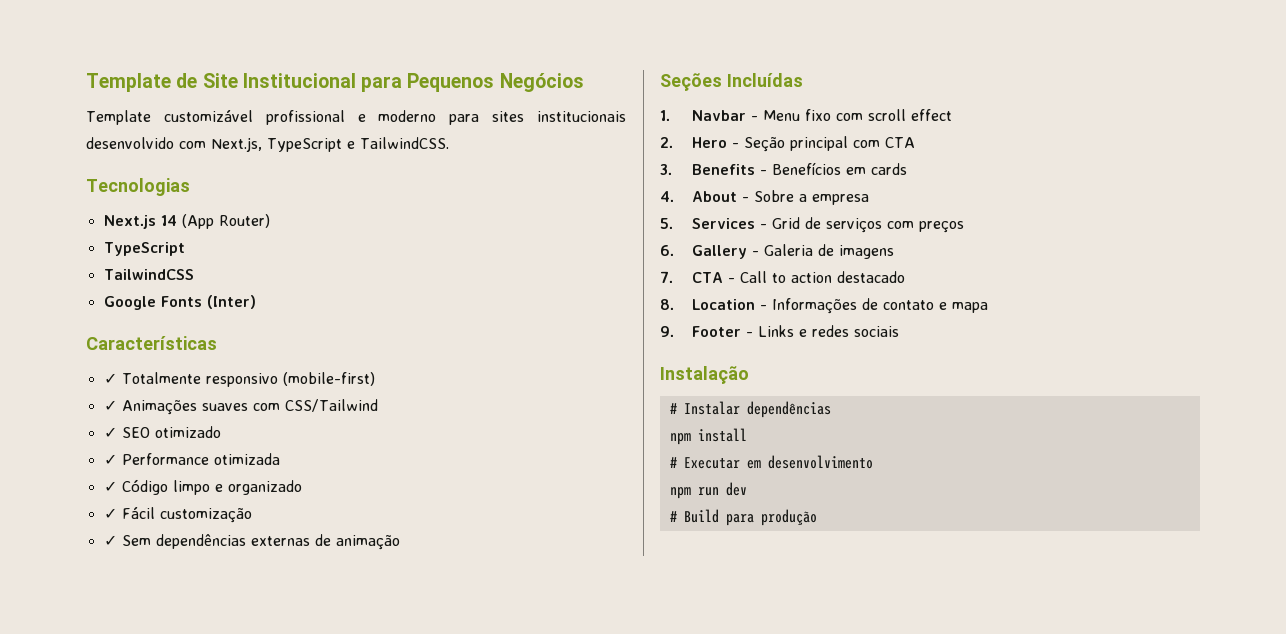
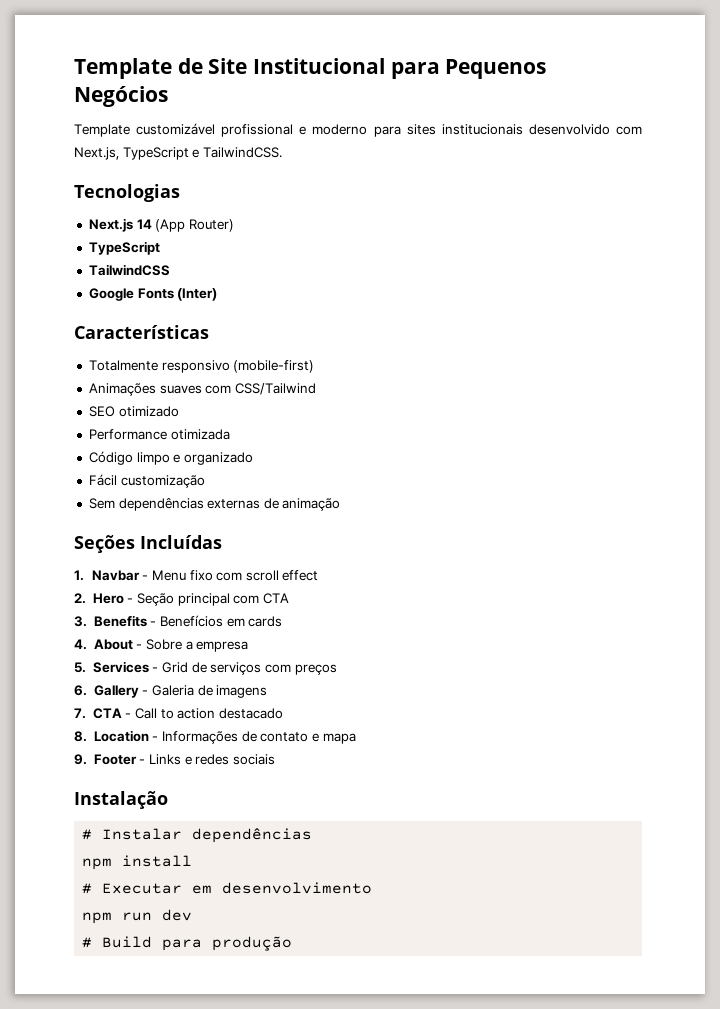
- ✓ Totalmente responsivo (mobile-first)
+ Totalmente responsivo (mobile-first)
- ✓ Animações suaves com CSS/Tailwind
+ Animações suaves com CSS/Tailwind
- ✓ SEO otimizado
+ SEO otimizado
- ✓ Performance otimizada
+ Performance otimizada
- ✓ Código limpo e organizado
+ Código limpo e organizado
- ✓ Fácil customização
+ Fácil customização
- ✓ Sem dependências externas de animação
+ Sem dependências externas de animação

